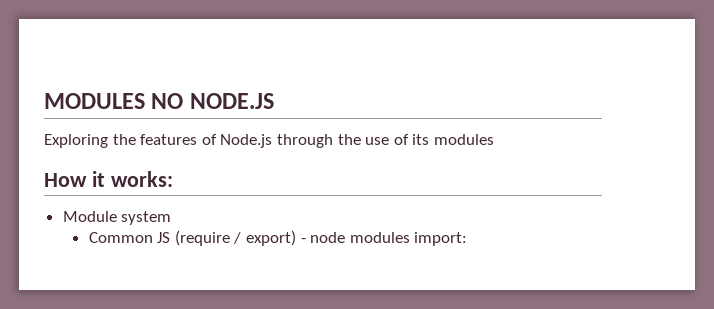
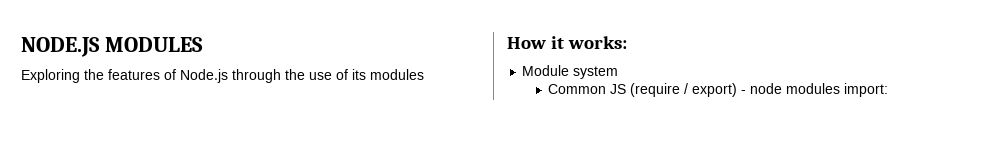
- MODULES NO NODE.JS
+ NODE.JS MODULES

